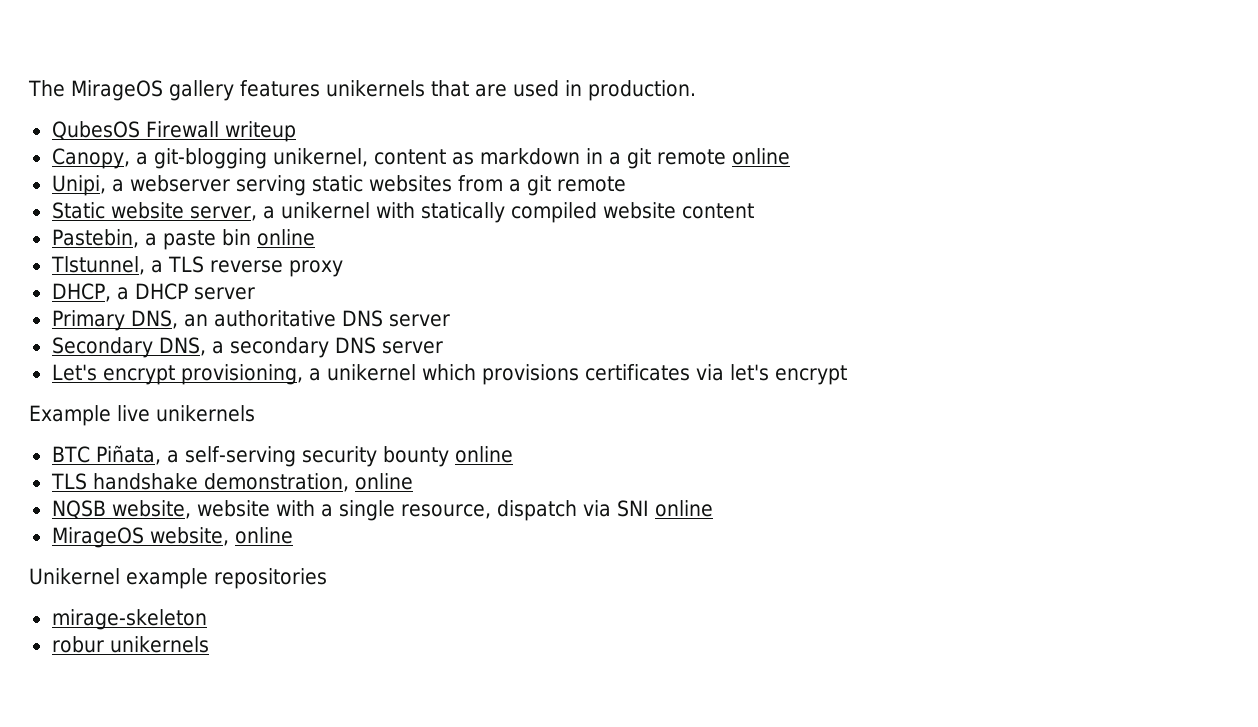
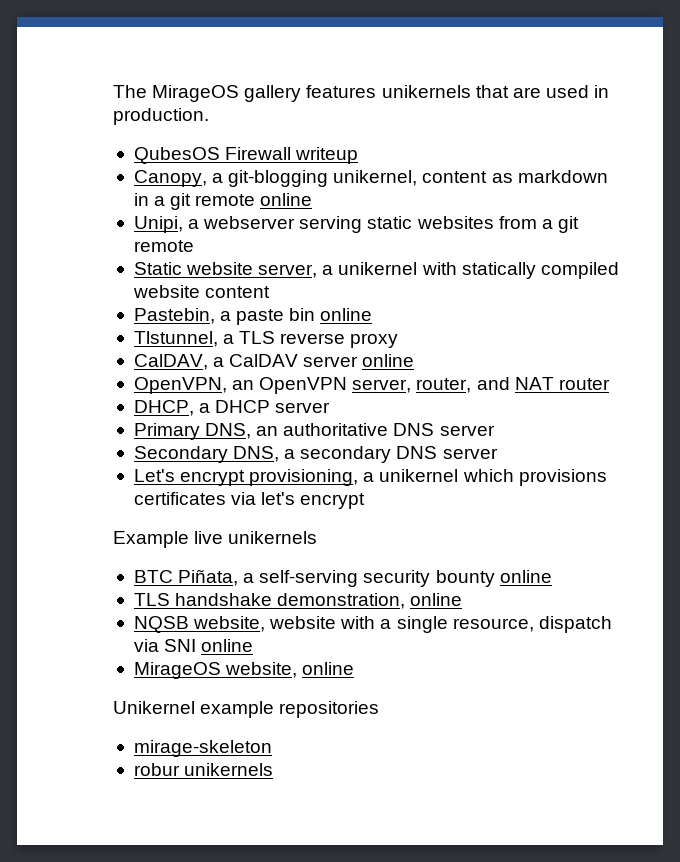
+ CalDAV, a CalDAV server online
+ OpenVPN, an OpenVPN server, router, and NAT router

